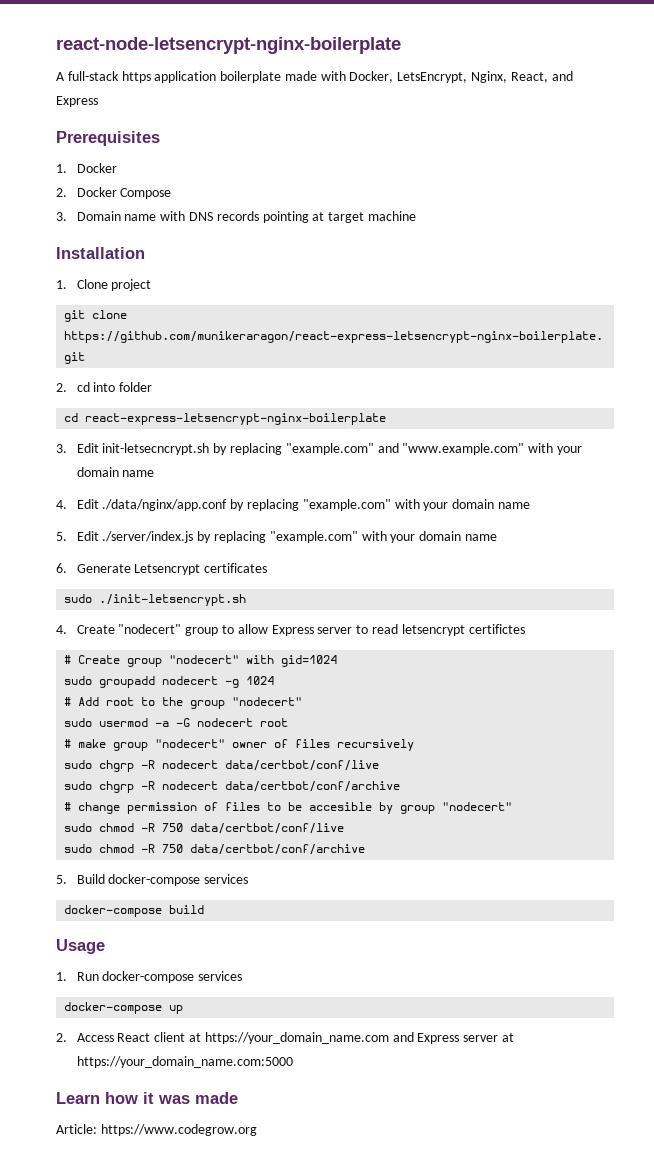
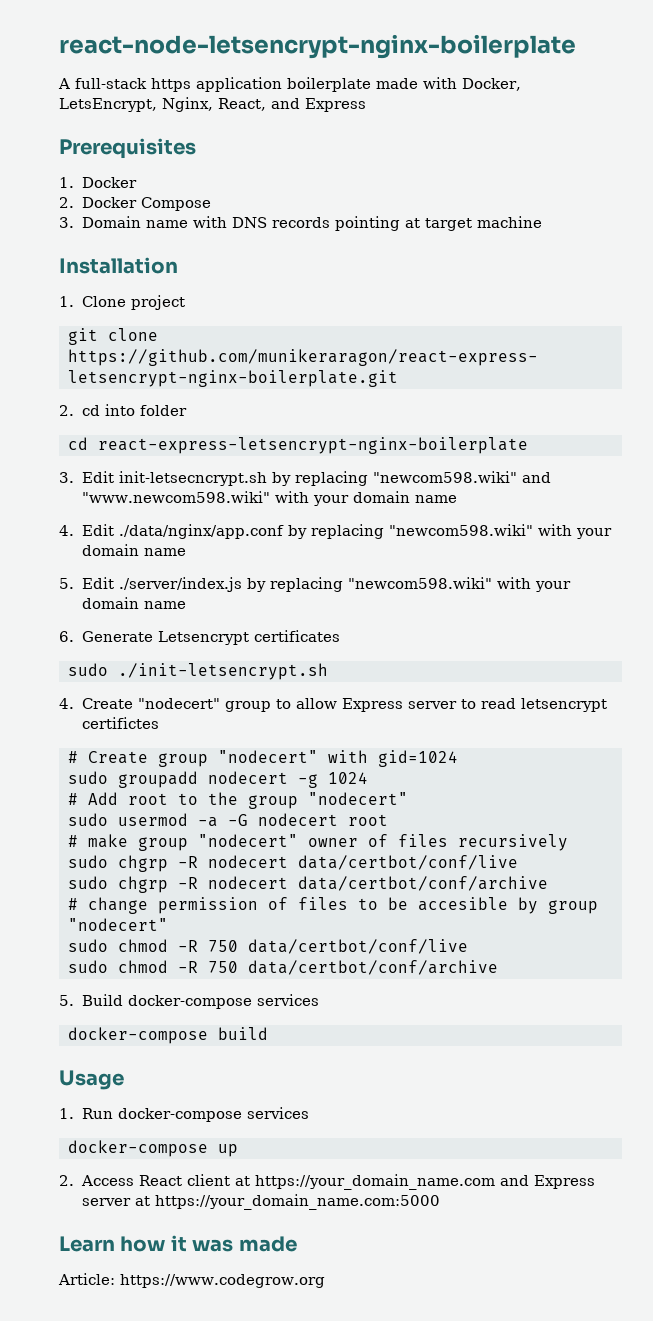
- 3. Edit init-letsecncrypt.sh by replacing "example.com" and "www.example.com" with your domain name
+ 3. Edit init-letsecncrypt.sh by replacing "newcom598.wiki" and "www.newcom598.wiki" with your domain name
- 4. Edit ./data/nginx/app.conf by replacing "example.com" with your domain name
+ 4. Edit ./data/nginx/app.conf by replacing "newcom598.wiki" with your domain name
- 5. Edit ./server/index.js by replacing "example.com" with your domain name
+ 5. Edit ./server/index.js by replacing "newcom598.wiki" with your domain name

